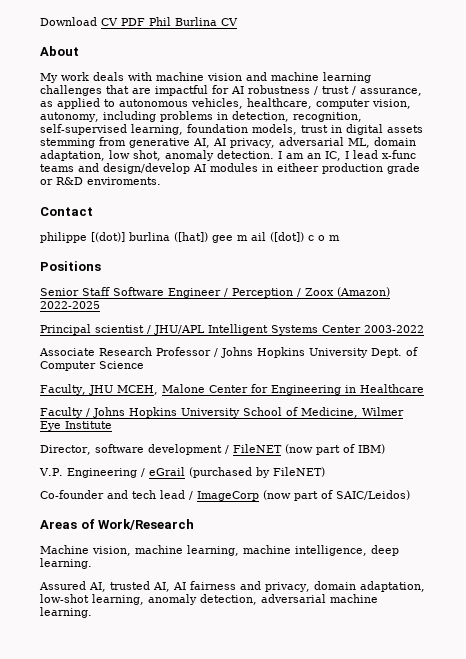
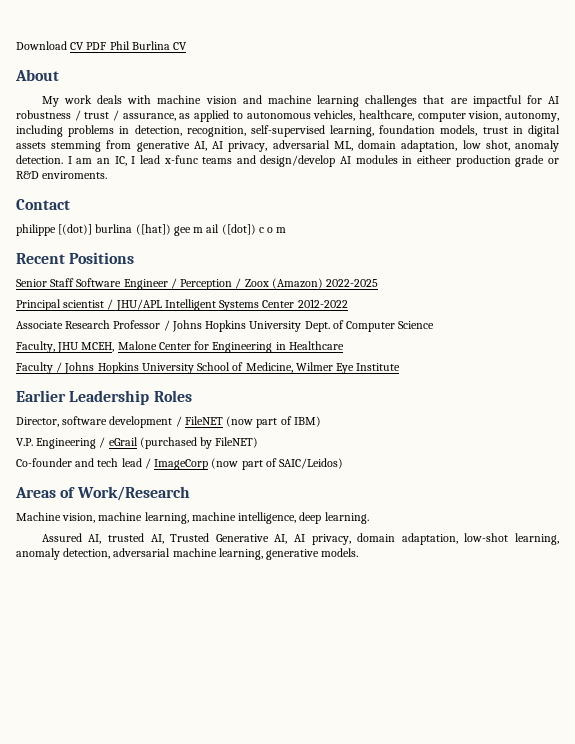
- Positions
+ Recent Positions
- Principal scientist / JHU/APL Intelligent Systems Center 2003-2022
+ Principal scientist / JHU/APL Intelligent Systems Center 2012-2022
+ Earlier Leadership Roles
- Assured AI, trusted AI, AI fairness and privacy, domain adaptation, low-shot learning, anomaly detection, adversarial machine learning.
+ Assured AI, trusted AI, Trusted Generative AI, AI privacy, domain adaptation, low-shot learning, anomaly detection, adversarial machine learning, generative models.

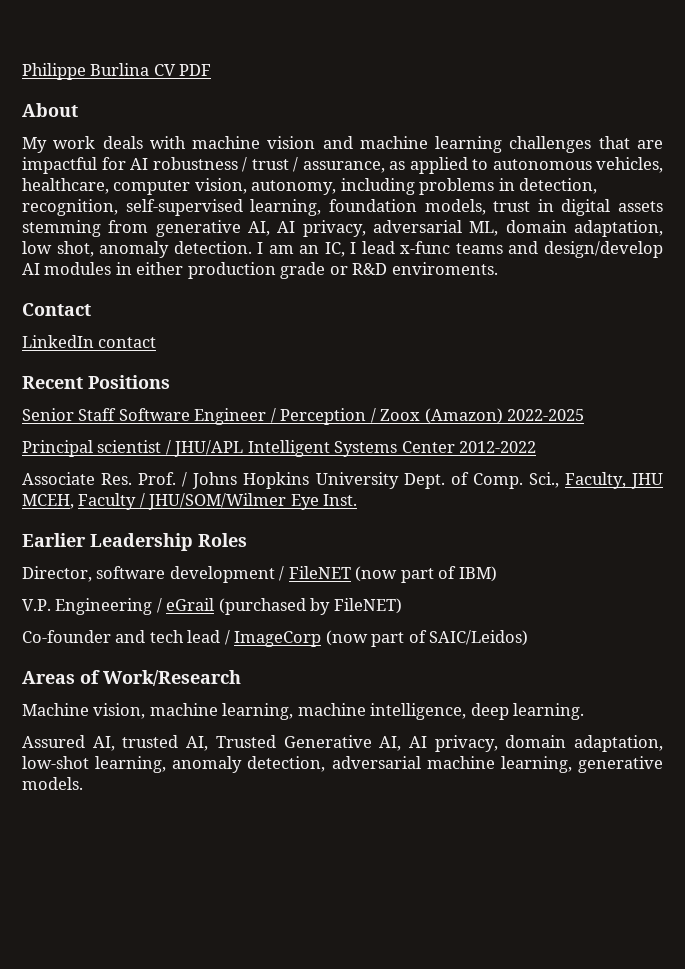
- Download CV PDF Phil Burlina CV
+ Philippe Burlina CV PDF
- I am an IC, I lead x-func teams and design/develop AI modules in eitheer production grade or R&D enviroments.
+ I am an IC, I lead x-func teams and design/develop AI modules in either production grade or R&D enviroments.
- philippe [(dot)] burlina ([hat]) gee m ail ([dot]) c o m
+ LinkedIn contact
- Associate Research Professor / Johns Hopkins University Dept. of Computer Science
- Faculty, JHU MCEH, Malone Center for Engineering in Healthcare
- Faculty / Johns Hopkins University School of Medicine, Wilmer Eye Institute
+ Associate Res. Prof. / Johns Hopkins University Dept. of Comp. Sci., Faculty, JHU MCEH, Faculty / JHU/SOM/Wilmer Eye Inst.

